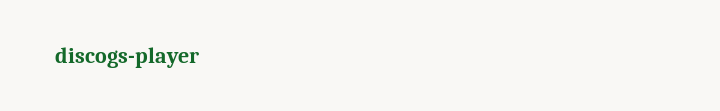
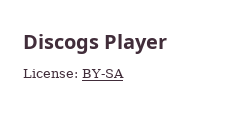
- discogs-player
+ Discogs Player
+ License: BY-SA

